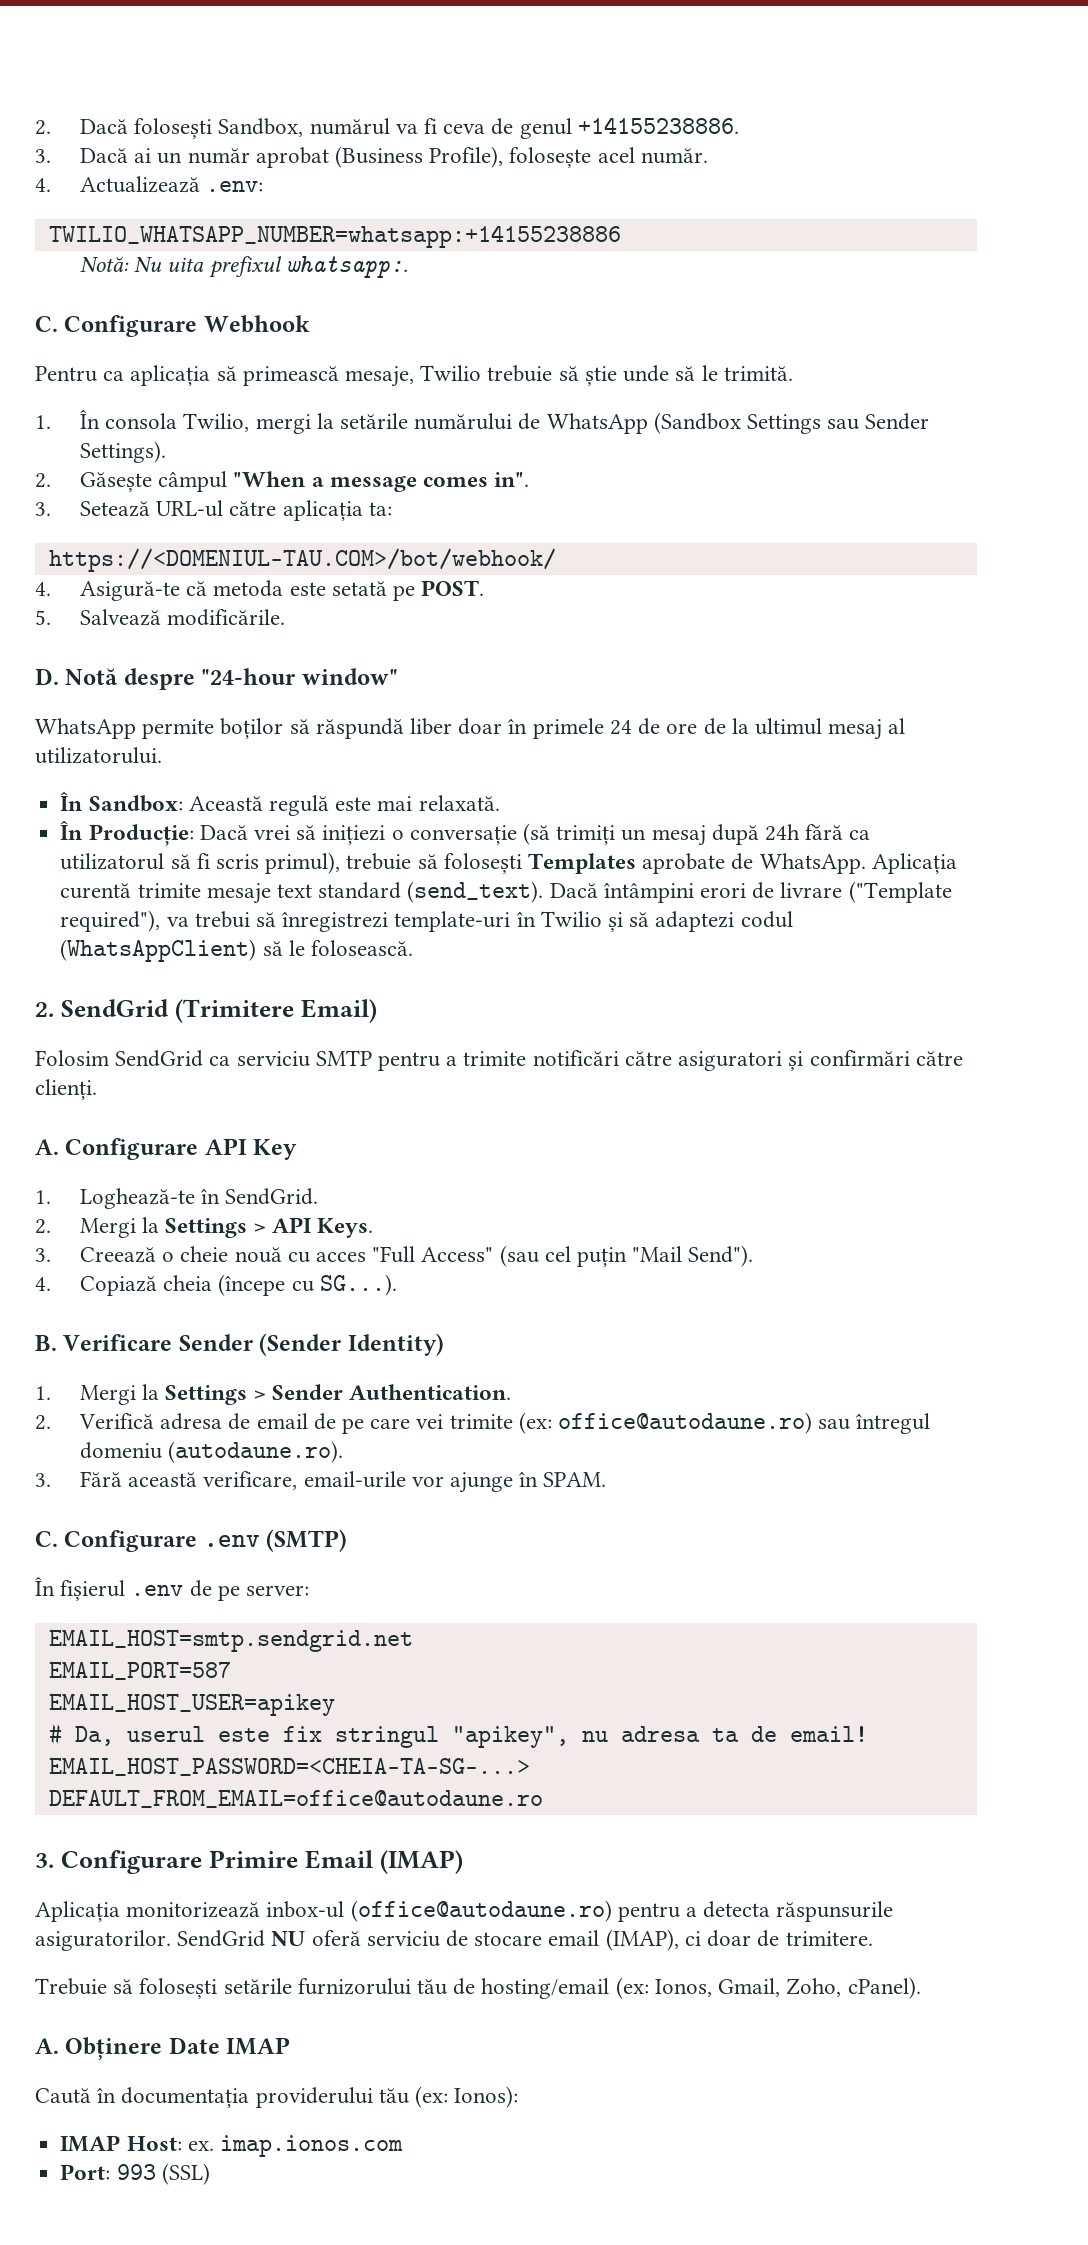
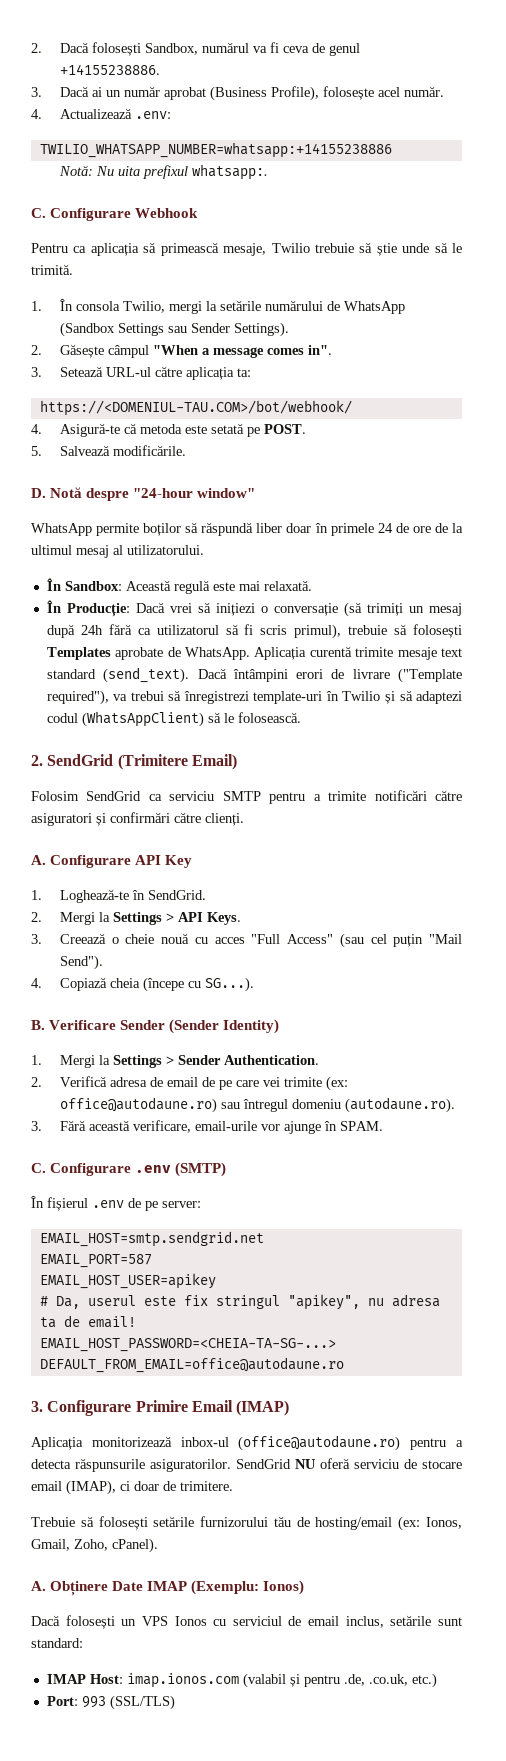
- A. Obținere Date IMAP
- Caută în documentația providerului tău (ex: Ionos):
+ A. Obținere Date IMAP (Exemplu: Ionos)
+ Dacă folosești un VPS Ionos cu serviciul de email inclus, setările sunt standard:
- IMAP Host: ex. imap.ionos.com
+ IMAP Host: imap.ionos.com (valabil și pentru .de, .co.uk, etc.)
- Port: 993 (SSL)
+ Port: 993 (SSL/TLS)

